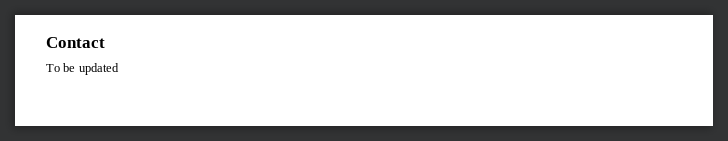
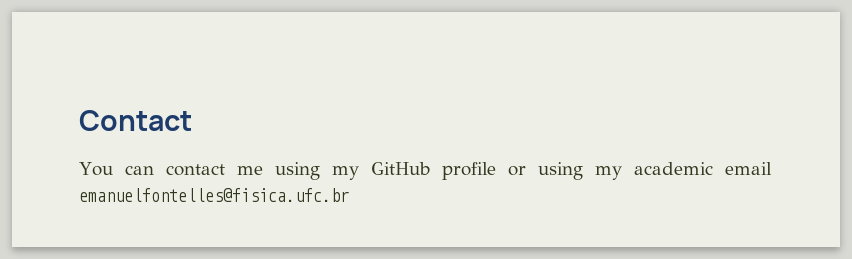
- To be updated
+ You can contact me using my GitHub profile or using my academic email emanuelfontelles@fisica.ufc.br

